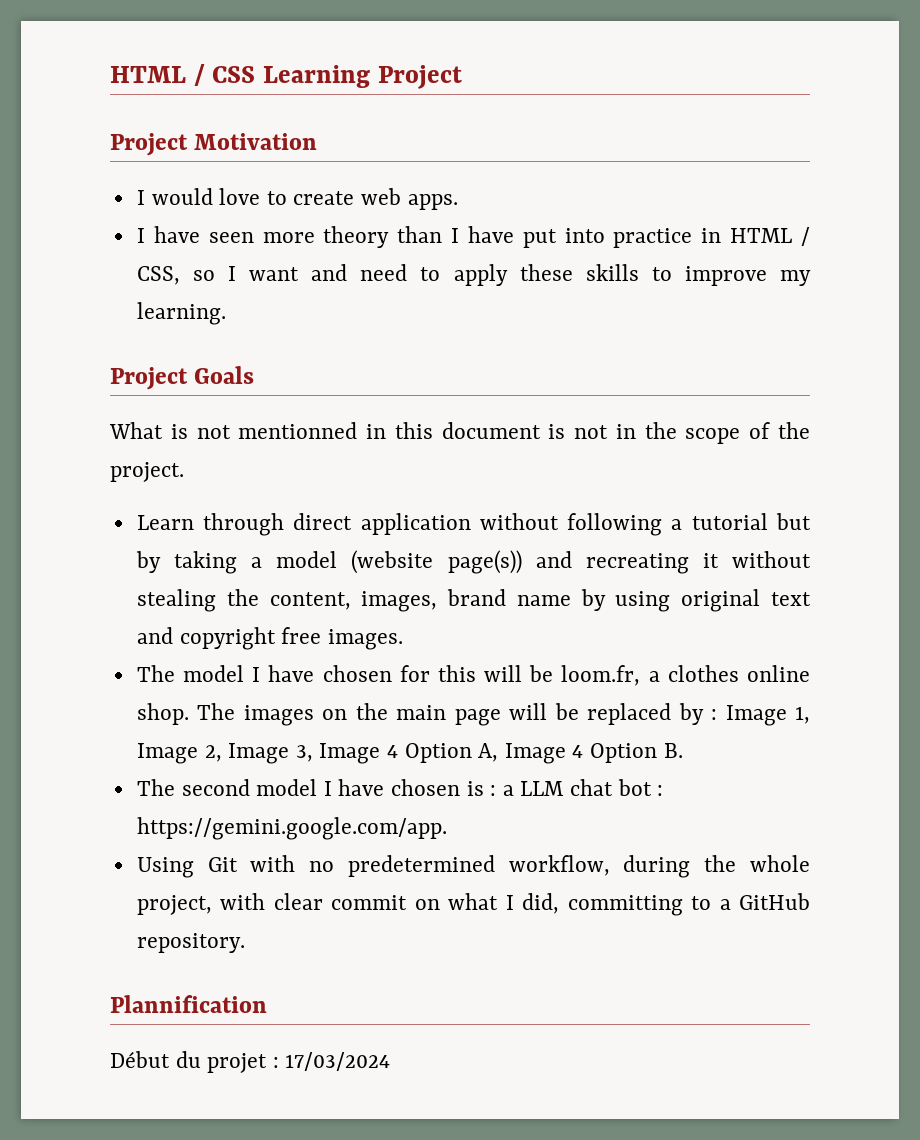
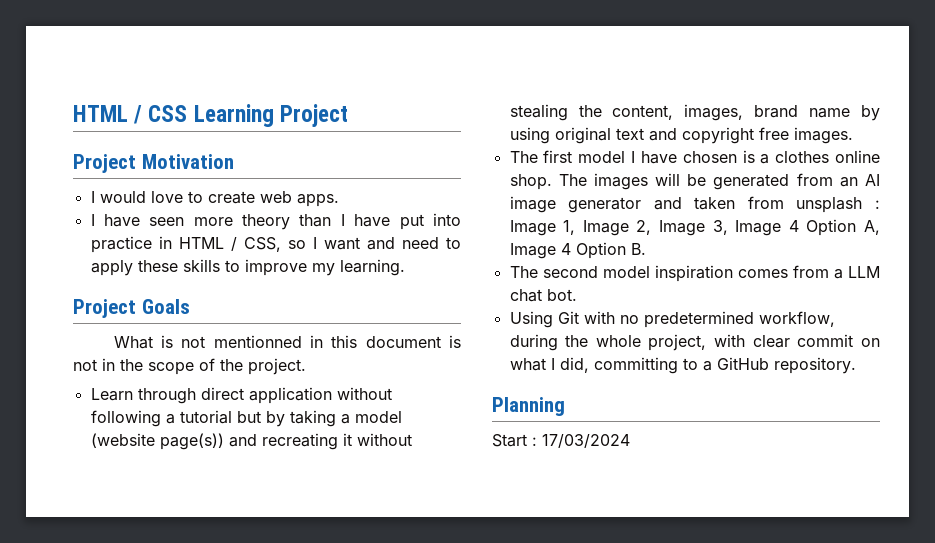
- The model I have chosen for this will be loom.fr, a clothes online shop.
+ The first model I have chosen is a clothes online shop.
- The images on the main page will be replaced by : Image 1, Image 2, Image 3, Image 4 Option A, Image 4 Option B.
+ The images will be generated from an AI image generator and taken from unsplash : Image 1, Image 2, Image 3, Image 4 Option A, Image 4 Option B.
- The second model I have chosen is : a LLM chat bot : https://gemini.google.com/app.
+ The second model inspiration comes from a LLM chat bot.
- Plannification
- Début du projet : 17/03/2024
+ Planning
+ Start : 17/03/2024

